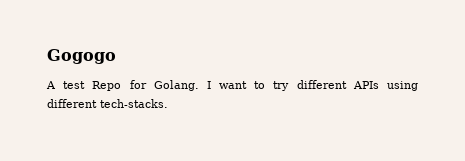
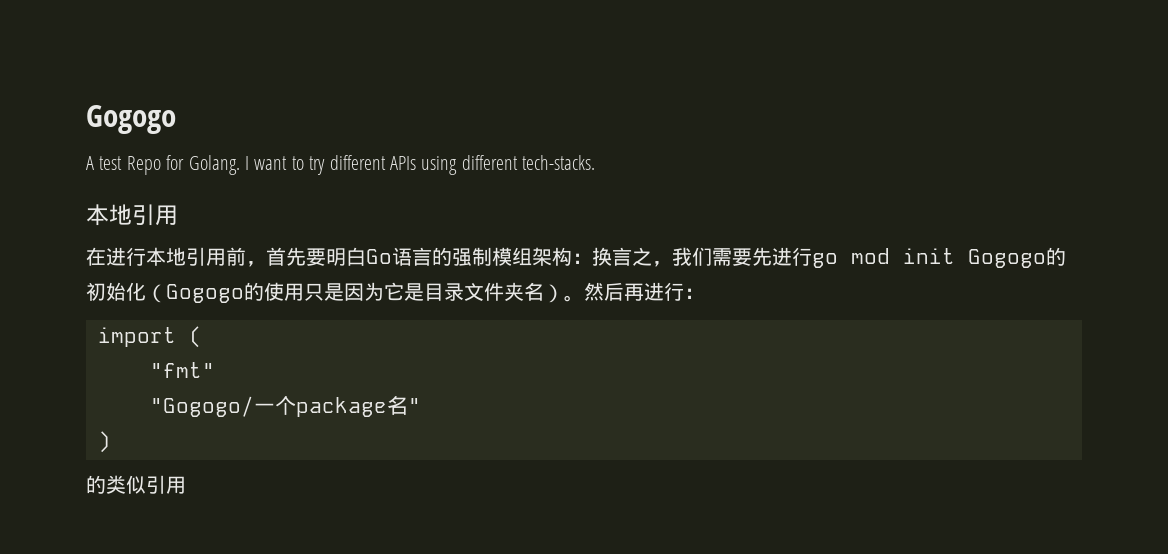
  I want to try different APIs using different tech-stacks.
+ 本地引用
+ 在进行本地引用前，首先要明白Go语言的强制模组架构：换言之，我们需要先进行go mod init Gogogo的初始化（Gogogo的使用只是因为它是目录文件夹名）。然后再进行：
+ import (
+ "fmt"
+ "Gogogo/一个package名"
+ )
+ 的类似引用

